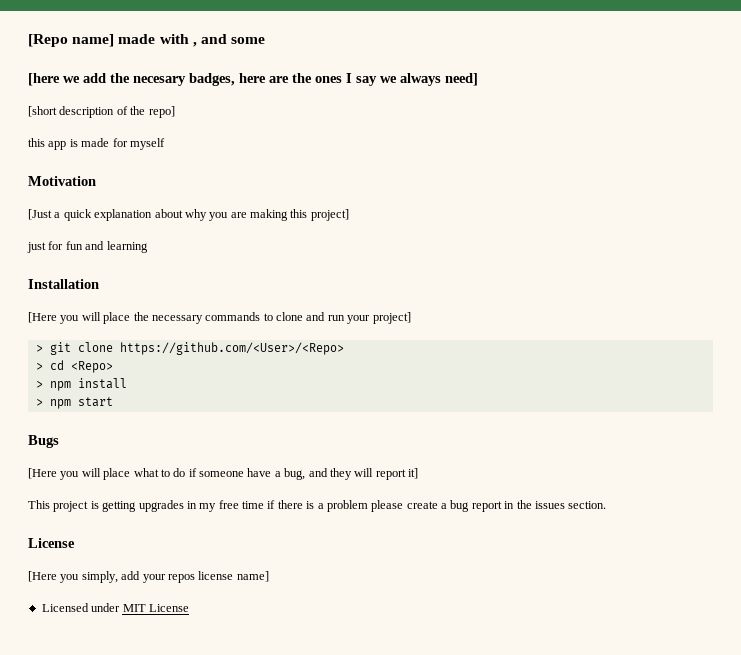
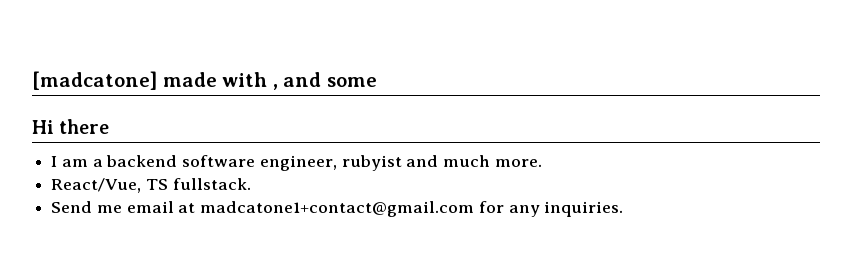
- [Repo name] made with , and some
+ [madcatone] made with , and some
- [here we add the necesary badges, here are the ones I say we always need]
- [short description of the repo]
- this app is made for myself
- Motivation
- [Just a quick explanation about why you are making this project]
- just for fun and learning
- Installation
- [Here you will place the necessary commands to clone and run your project]
- > git clone https://github.com/<User>/<Repo>
- > cd <Repo>
- > npm install
- > npm start
- Bugs
- [Here you will place what to do if someone have a bug, and they will report it]
- This project is getting upgrades in my free time if there is a problem please create a bug report in the issues section.
- License
- [Here you simply, add your repos license name]
- Licensed under MIT License
+ Hi there
+ I am a backend software engineer, rubyist and much more.
+ React/Vue, TS fullstack.
+ Send me email at madcatone1+contact@gmail.com for any inquiries.

